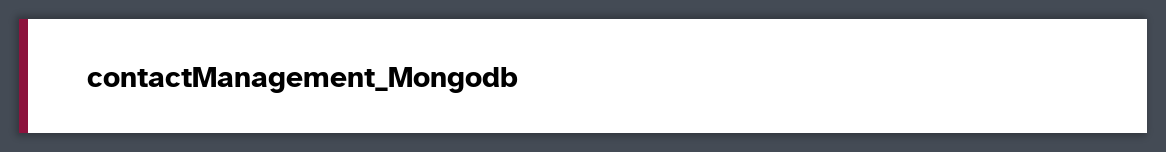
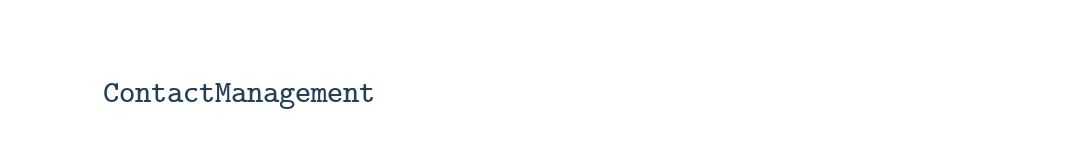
- contactManagement_Mongodb
+ ContactManagement

